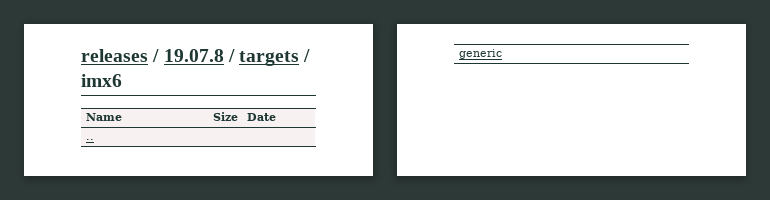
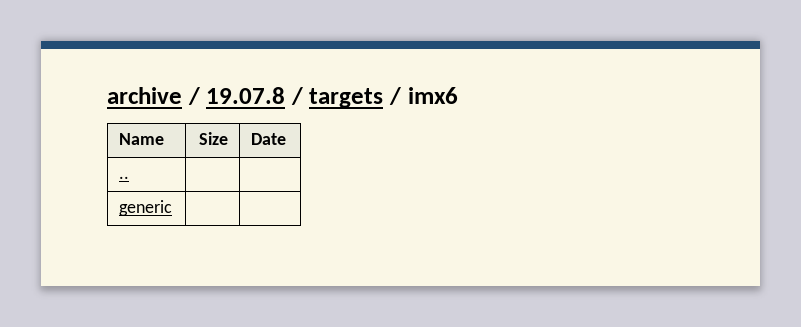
- releases / 19.07.8 / targets / imx6
+ archive / 19.07.8 / targets / imx6

